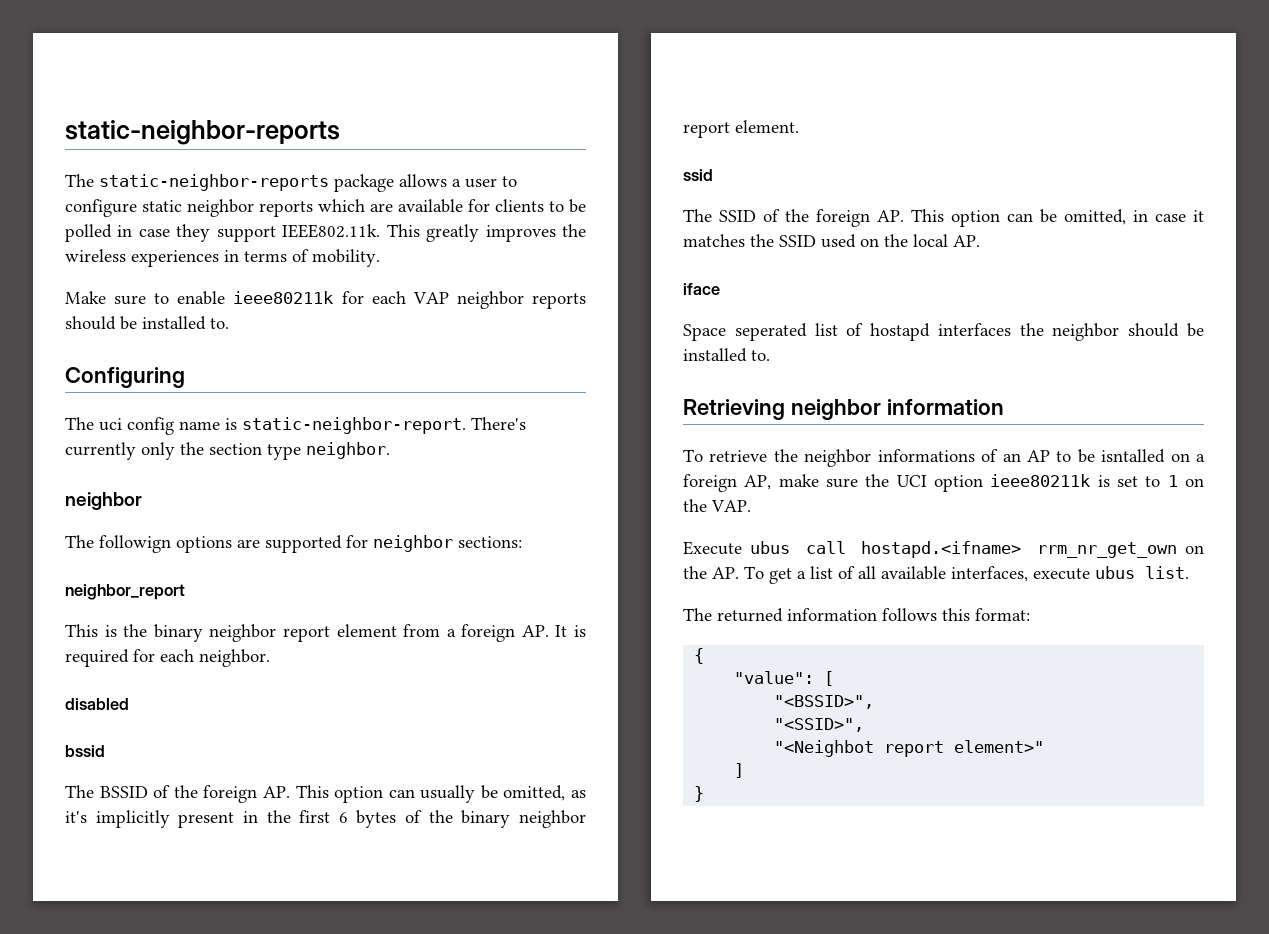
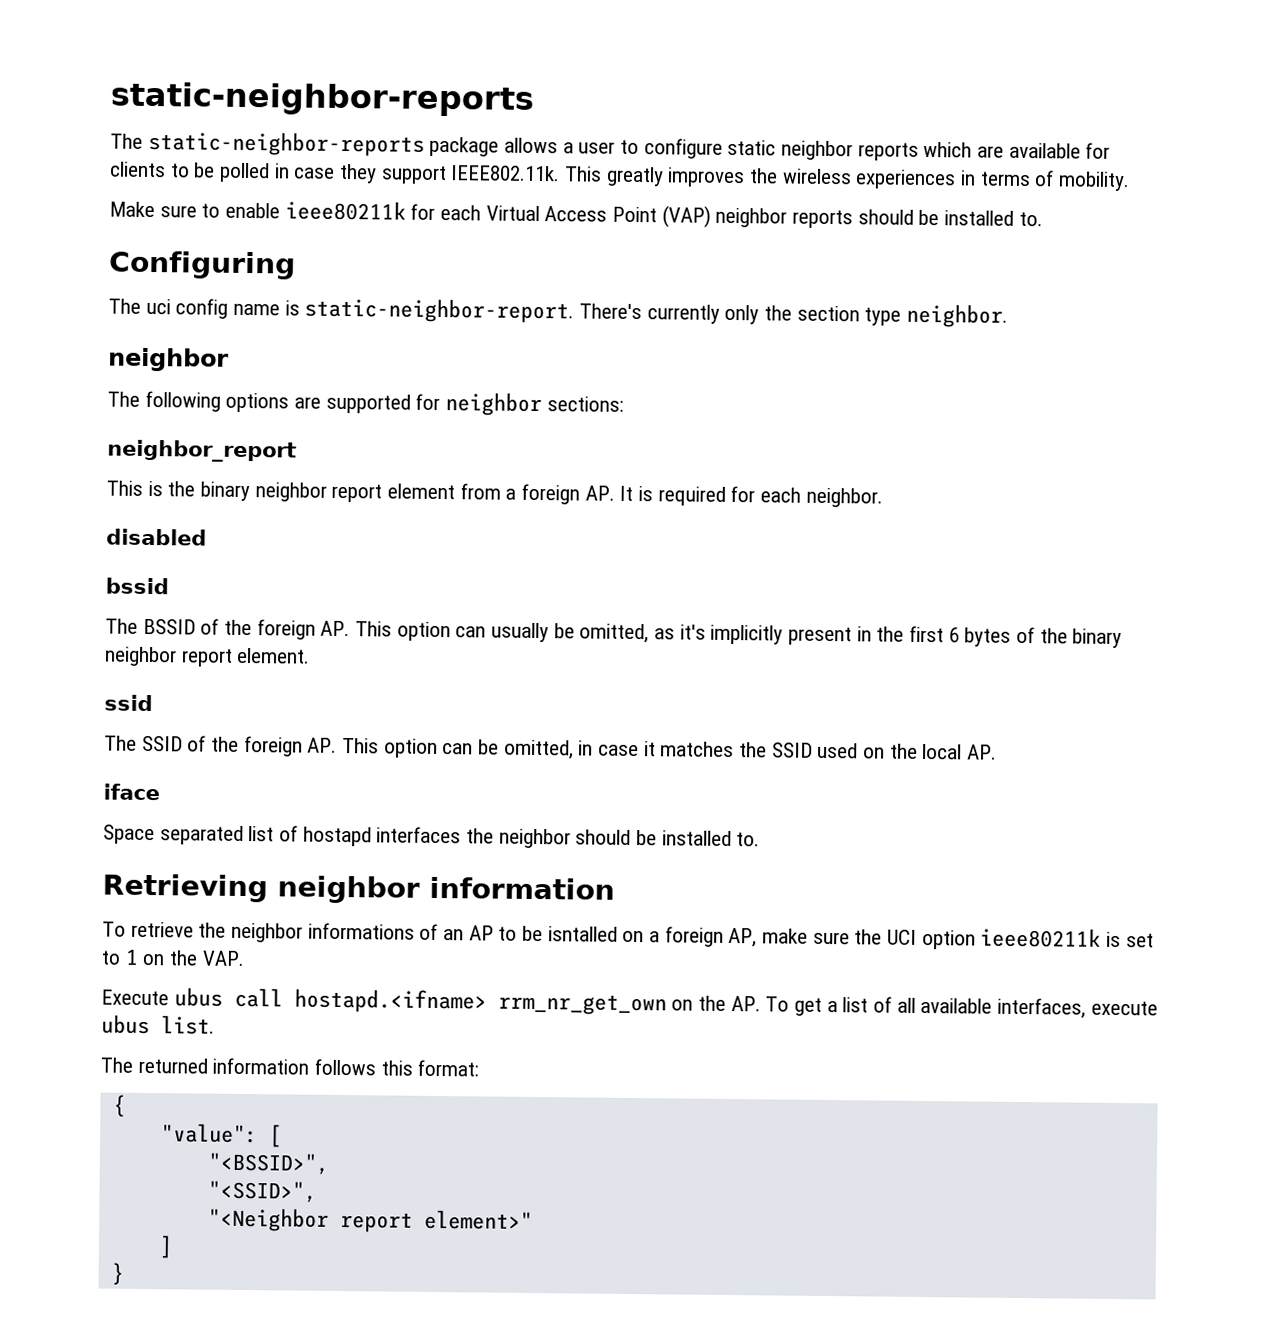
- Make sure to enable ieee80211k for each VAP neighbor reports should be installed to.
+ Make sure to enable ieee80211k for each Virtual Access Point (VAP) neighbor reports should be installed to.
- The followign options are supported for neighbor sections:
+ The following options are supported for neighbor sections:
- Space seperated list of hostapd interfaces the neighbor should be installed to.
+ Space separated list of hostapd interfaces the neighbor should be installed to.
- "<Neighbot report element>"
+ "<Neighbor report element>"

